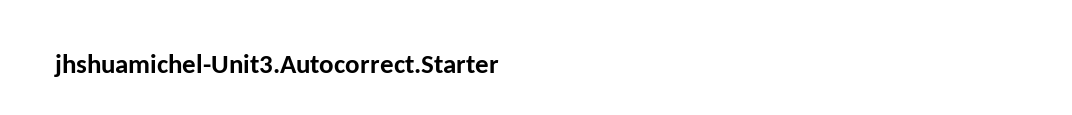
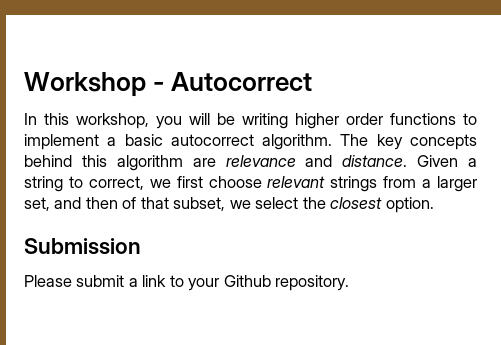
- jhshuamichel-Unit3.Autocorrect.Starter
+ Workshop - Autocorrect
+ In this workshop, you will be writing higher order functions to implement a basic autocorrect algorithm. The key concepts behind this algorithm are relevance and distance. Given a string to correct, we first choose relevant strings from a larger set, and then of that subset, we select the closest option.
+ Submission
+ Please submit a link to your Github repository.

